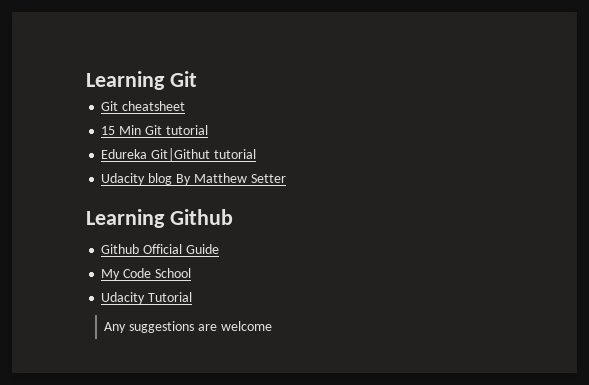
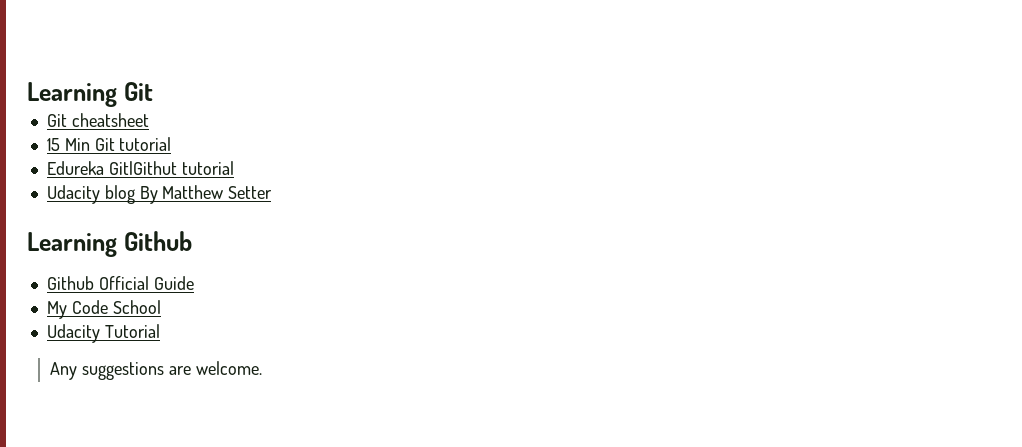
- Any suggestions are welcome
+ Any suggestions are welcome.

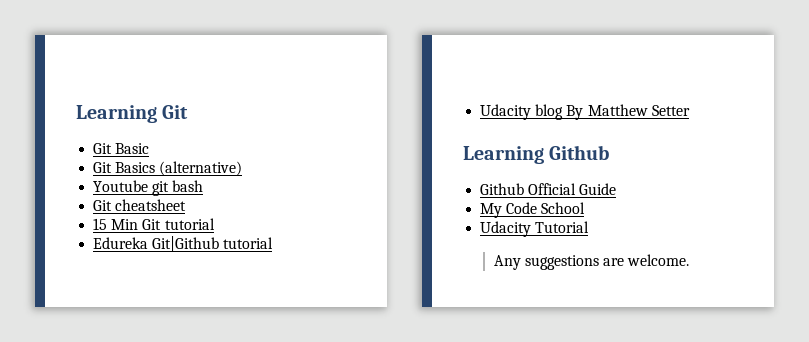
+ Git Basic
+ Git Basics (alternative)
+ Youtube git bash
- Edureka Git|Githut tutorial
+ Edureka Git|Github tutorial

